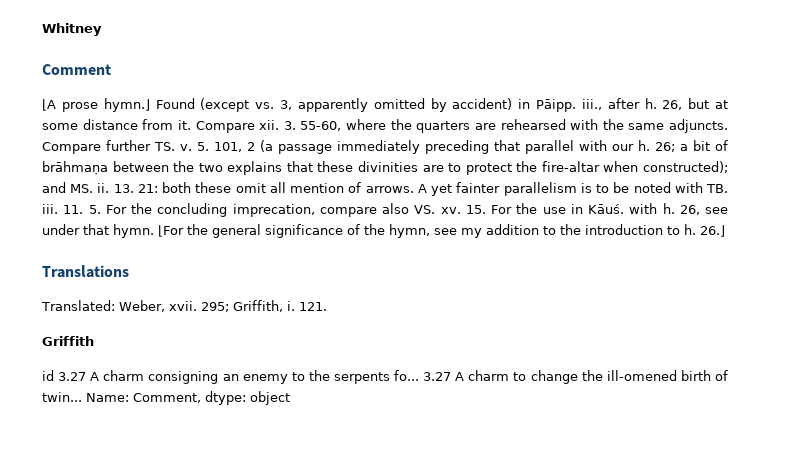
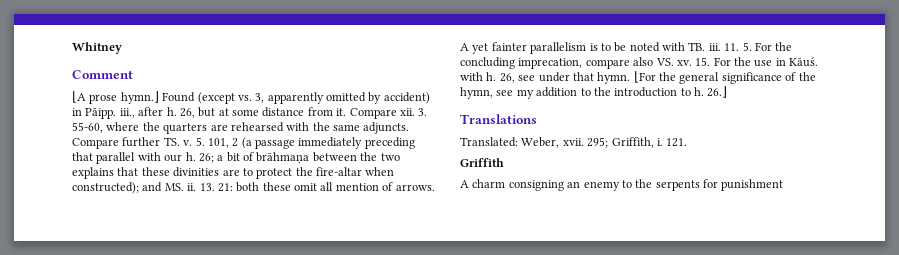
- id 3.27 A charm consigning an enemy to the serpents fo... 3.27 A charm to change the ill-omened birth of twin... Name: Comment, dtype: object
+ A charm consigning an enemy to the serpents for punishment

